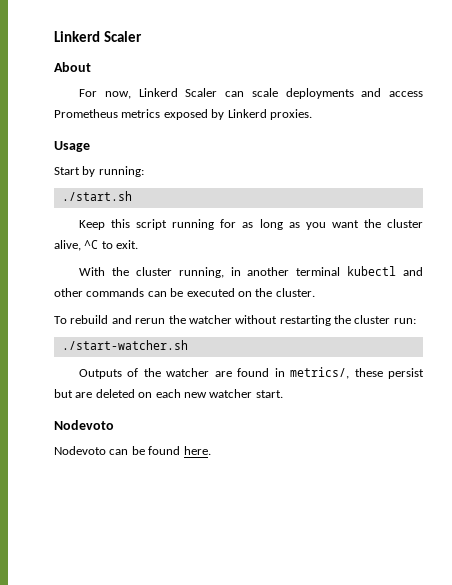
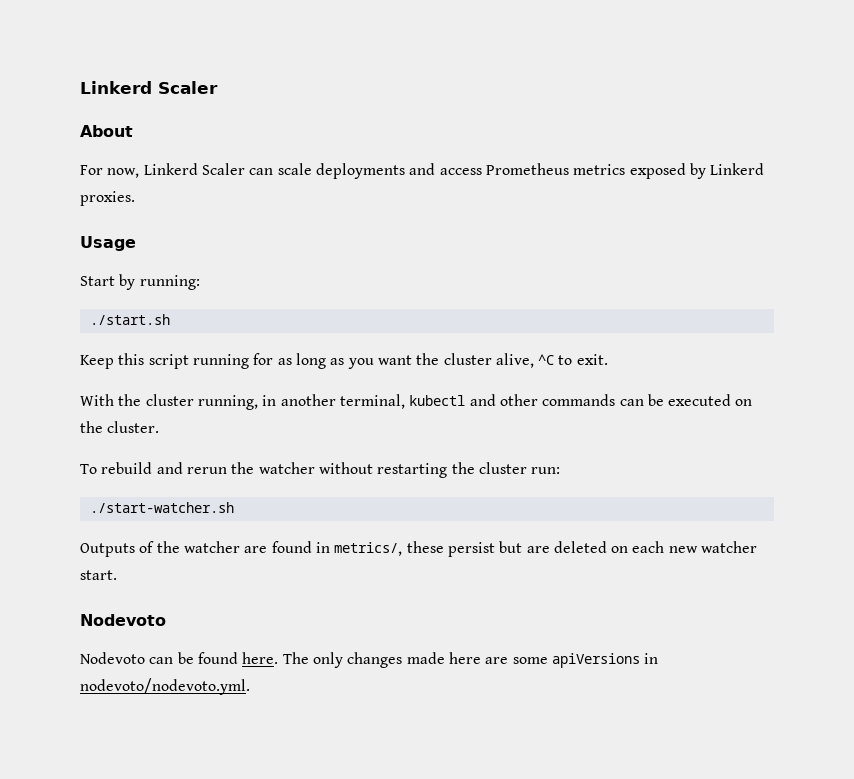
- With the cluster running, in another terminal kubectl and other commands can be executed on the cluster.
+ With the cluster running, in another terminal, kubectl and other commands can be executed on the cluster.
+ The only changes made here are some apiVersions in nodevoto/nodevoto.yml.

